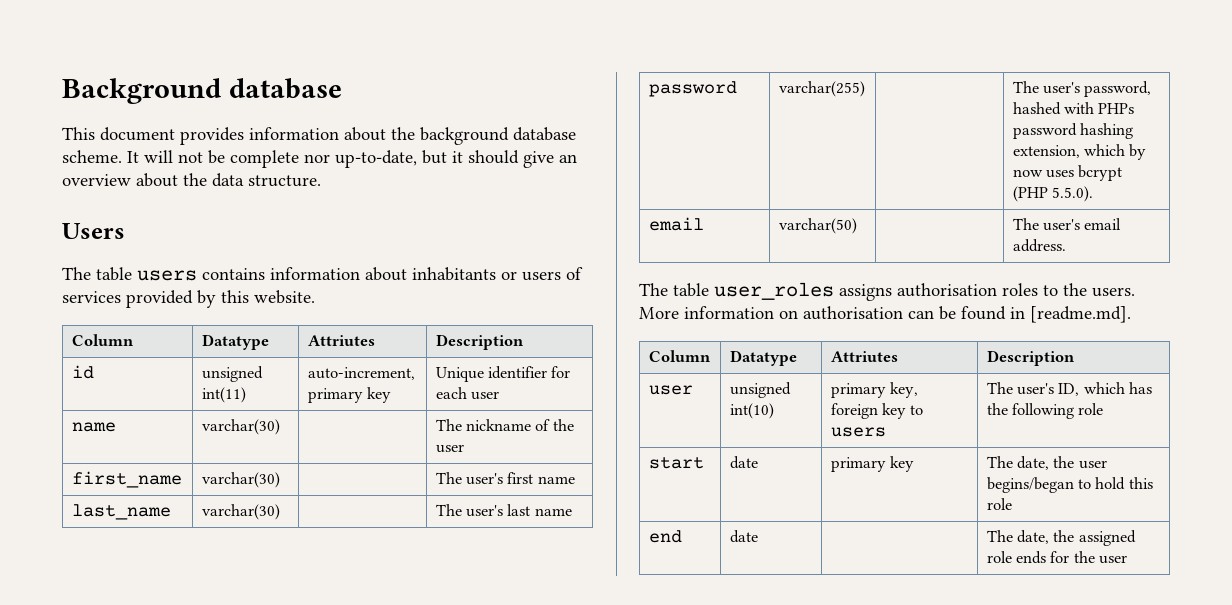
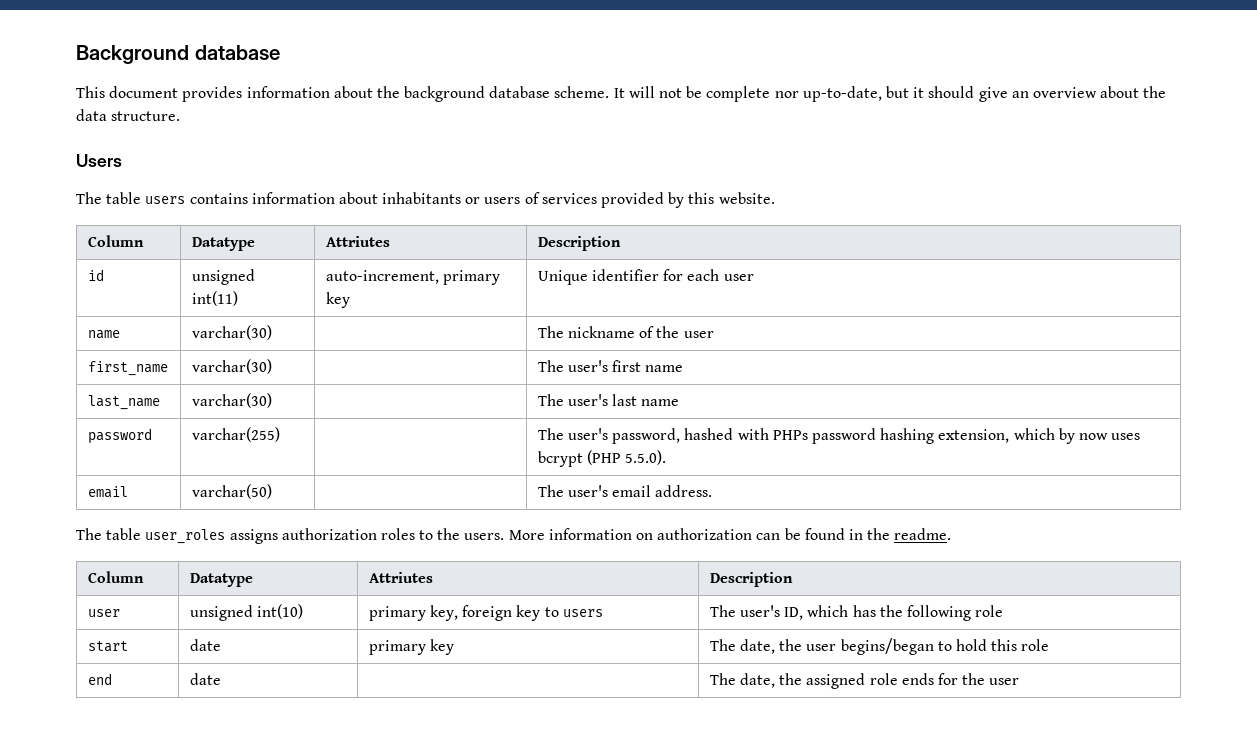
- The table user_roles assigns authorisation roles to the users.
+ The table user_roles assigns authorization roles to the users.
- More information on authorisation can be found in [readme.md].
+ More information on authorization can be found in the readme.

